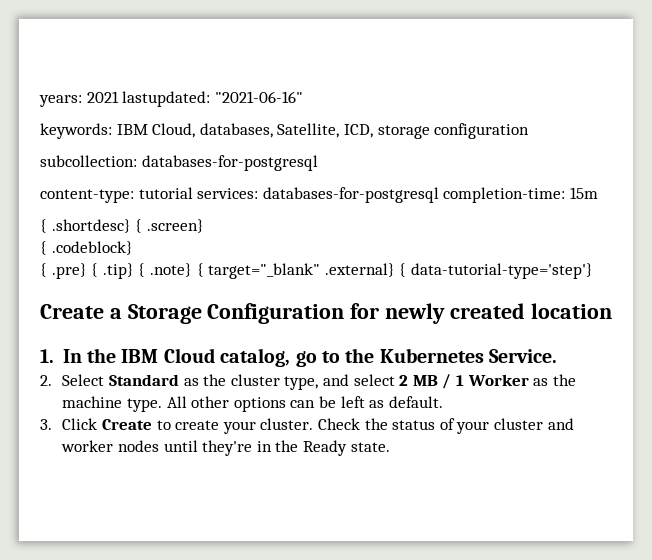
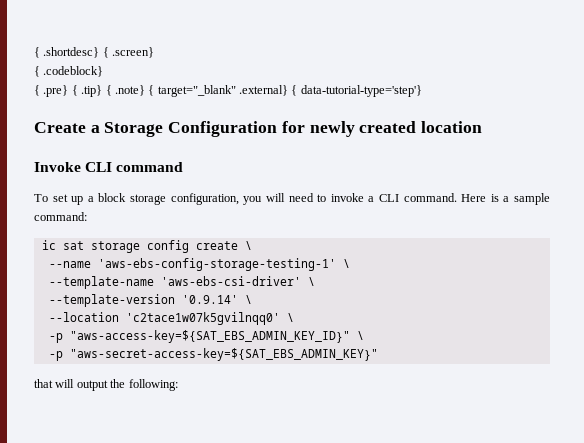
- years: 2021 lastupdated: "2021-06-16"
- keywords: IBM Cloud, databases, Satellite, ICD, storage configuration
- subcollection: databases-for-postgresql
- content-type: tutorial services: databases-for-postgresql completion-time: 15m
- 1. In the IBM Cloud catalog, go to the Kubernetes Service.
- 2. Select Standard as the cluster type, and select 2 MB / 1 Worker as the machine type. All other options can be left as default.
- 3. Click Create to create your cluster. Check the status of your cluster and worker nodes until they're in the Ready state.
+ Invoke CLI command
+ To set up a block storage configuration, you will need to invoke a CLI command. Here is a sample command:
+ ic sat storage config create \
+ --name 'aws-ebs-config-storage-testing-1' \
+ --template-name 'aws-ebs-csi-driver' \
+ --template-version '0.9.14' \
+ --location 'c2tace1w07k5gvilnqq0' \
+ -p "aws-access-key=${SAT_EBS_ADMIN_KEY_ID}" \
+ -p "aws-secret-access-key=${SAT_EBS_ADMIN_KEY}"
+ that will output the following:

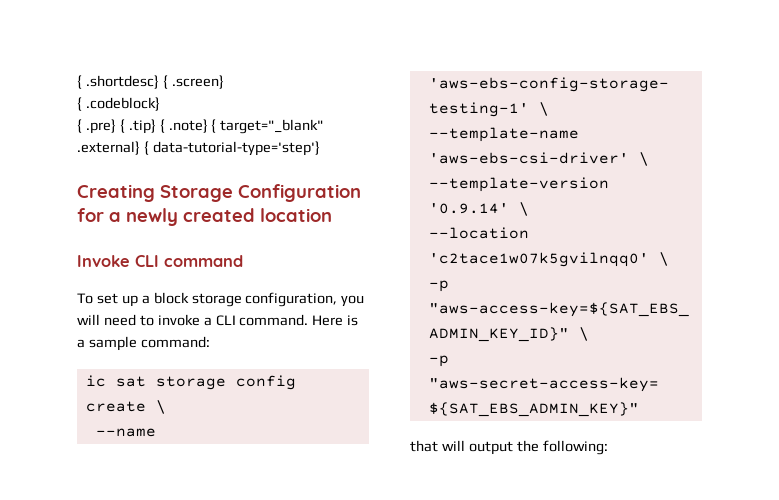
- Create a Storage Configuration for newly created location
+ Creating Storage Configuration for a newly created location

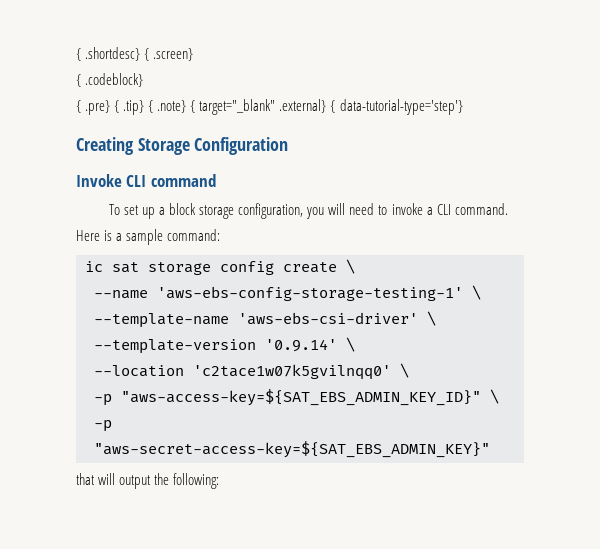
- Creating Storage Configuration for a newly created location
+ Creating Storage Configuration

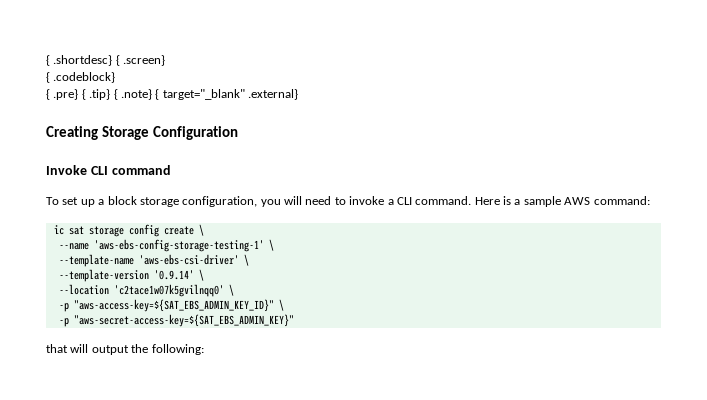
- { .pre} { .tip} { .note} { target="_blank" .external} { data-tutorial-type='step'}
+ { .pre} { .tip} { .note} { target="_blank" .external}
- Here is a sample command:
+ Here is a sample AWS command:

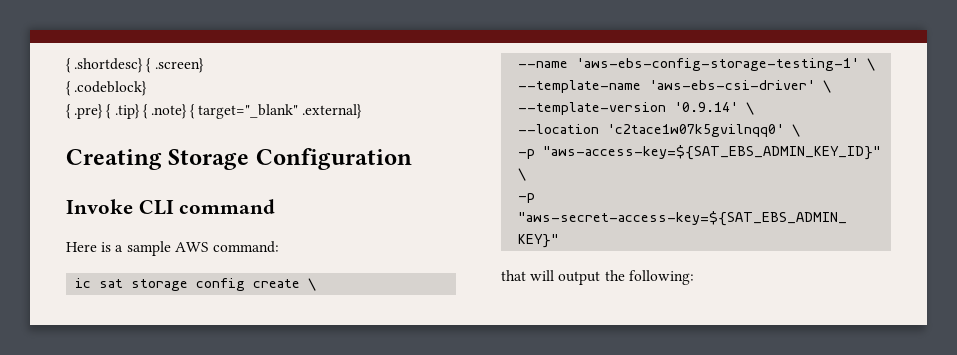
- To set up a block storage configuration, you will need to invoke a CLI command.

